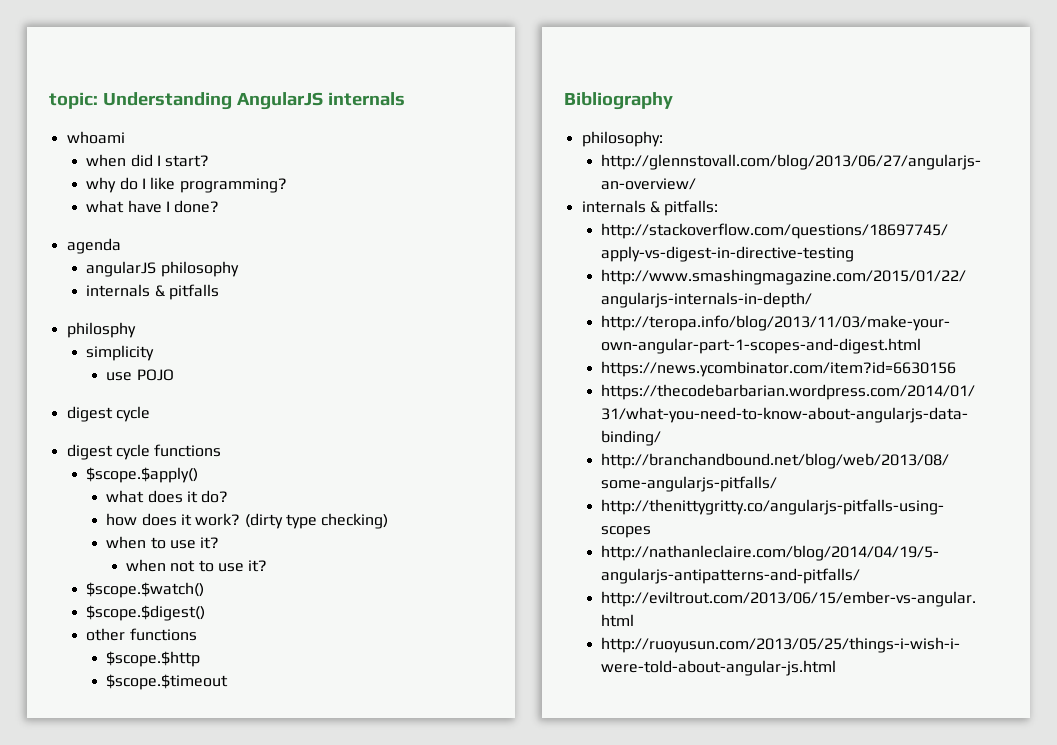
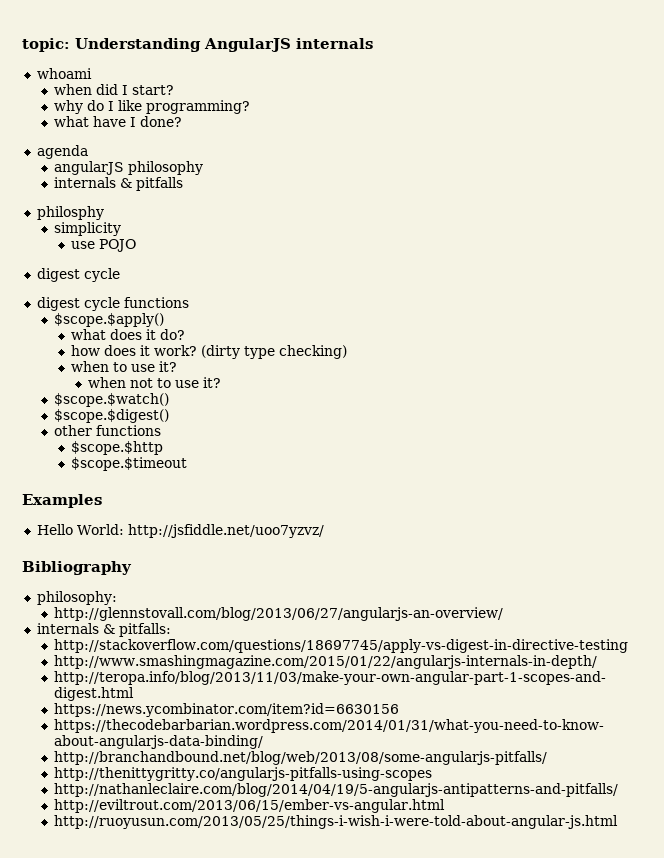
+ Examples
+ Hello World: http://jsfiddle.net/uoo7yzvz/

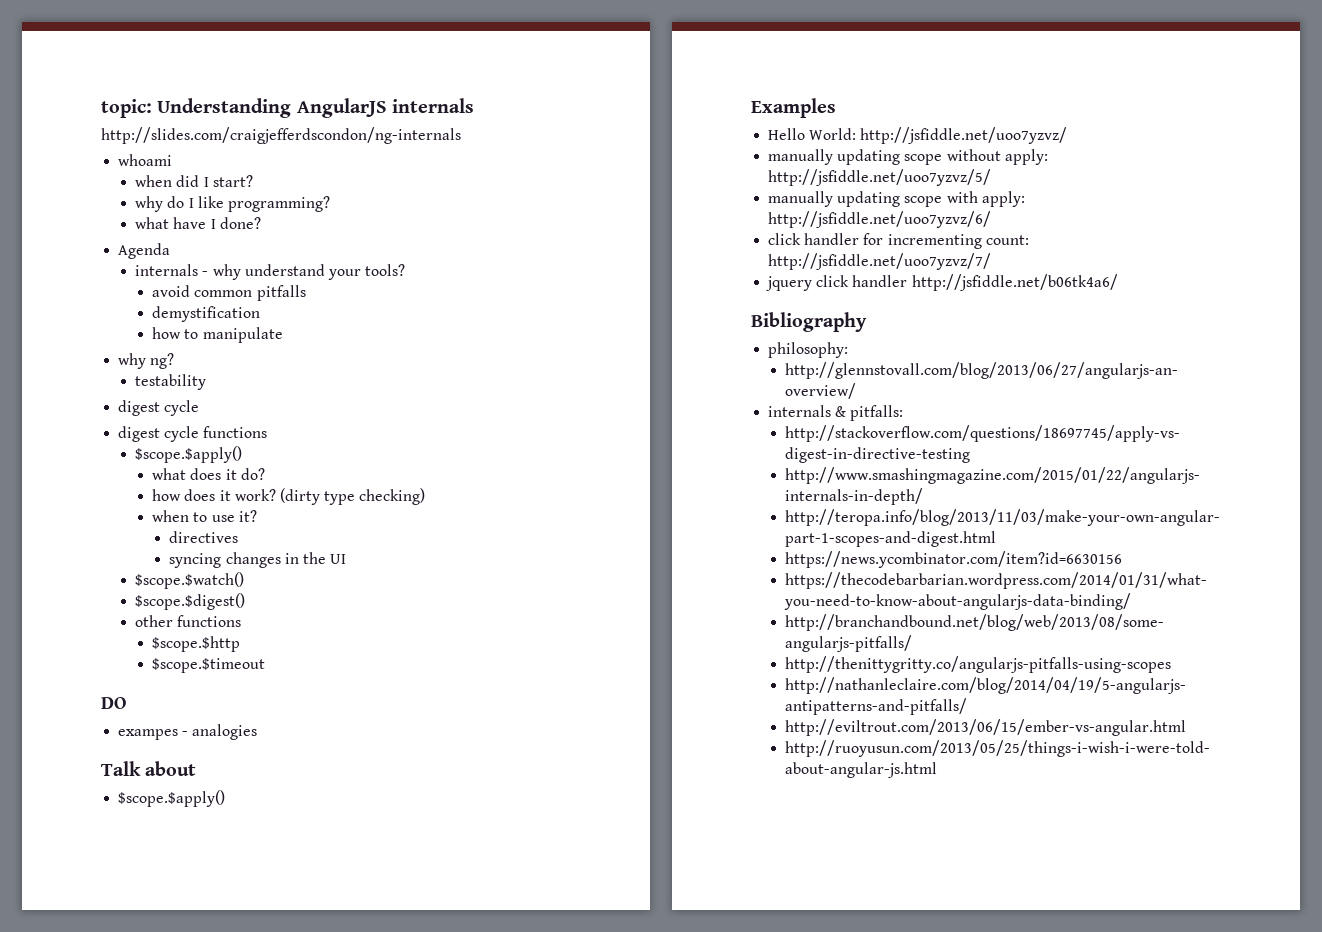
+ http://slides.com/craigjefferdscondon/ng-internals
- agenda
- angularJS philosophy
- internals & pitfalls
- philosphy
- simplicity
- use POJO
+ Agenda
+ internals - why understand your tools?
+ avoid common pitfalls
+ demystification
+ how to manipulate
+ why ng?
+ testability
- when not to use it?
+ directives
+ syncing changes in the UI
+ DO
+ exampes - analogies
+ Talk about
+ $scope.$apply()
  Examples
  Hello World: http://jsfiddle.net/uoo7yzvz/
+ manually updating scope without apply: http://jsfiddle.net/uoo7yzvz/5/
+ manually updating scope with apply: http://jsfiddle.net/uoo7yzvz/6/
+ click handler for incrementing count: http://jsfiddle.net/uoo7yzvz/7/
+ jquery click handler http://jsfiddle.net/b06tk4a6/

